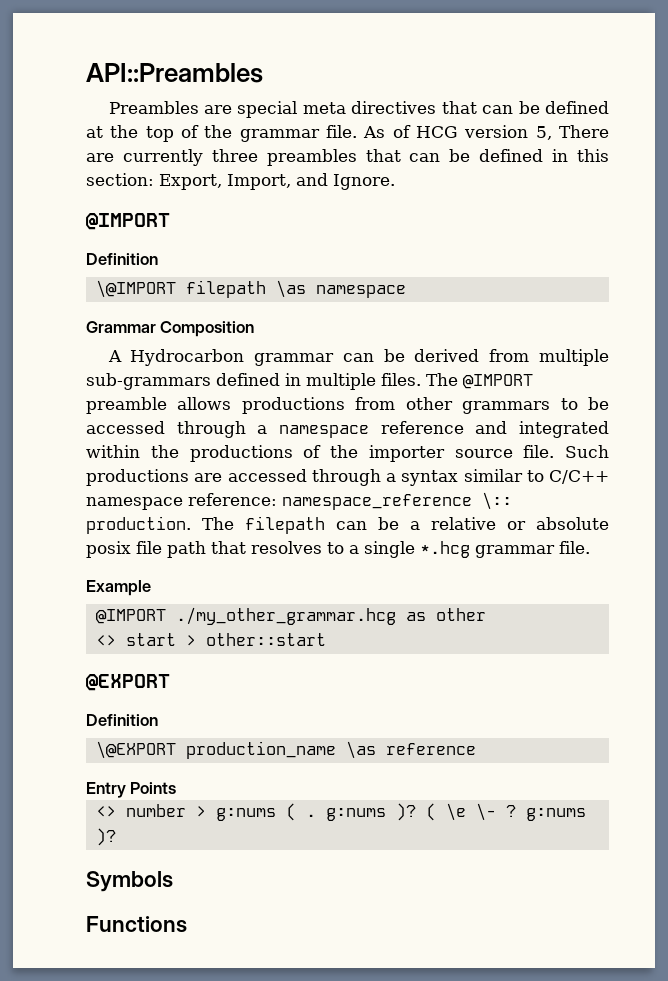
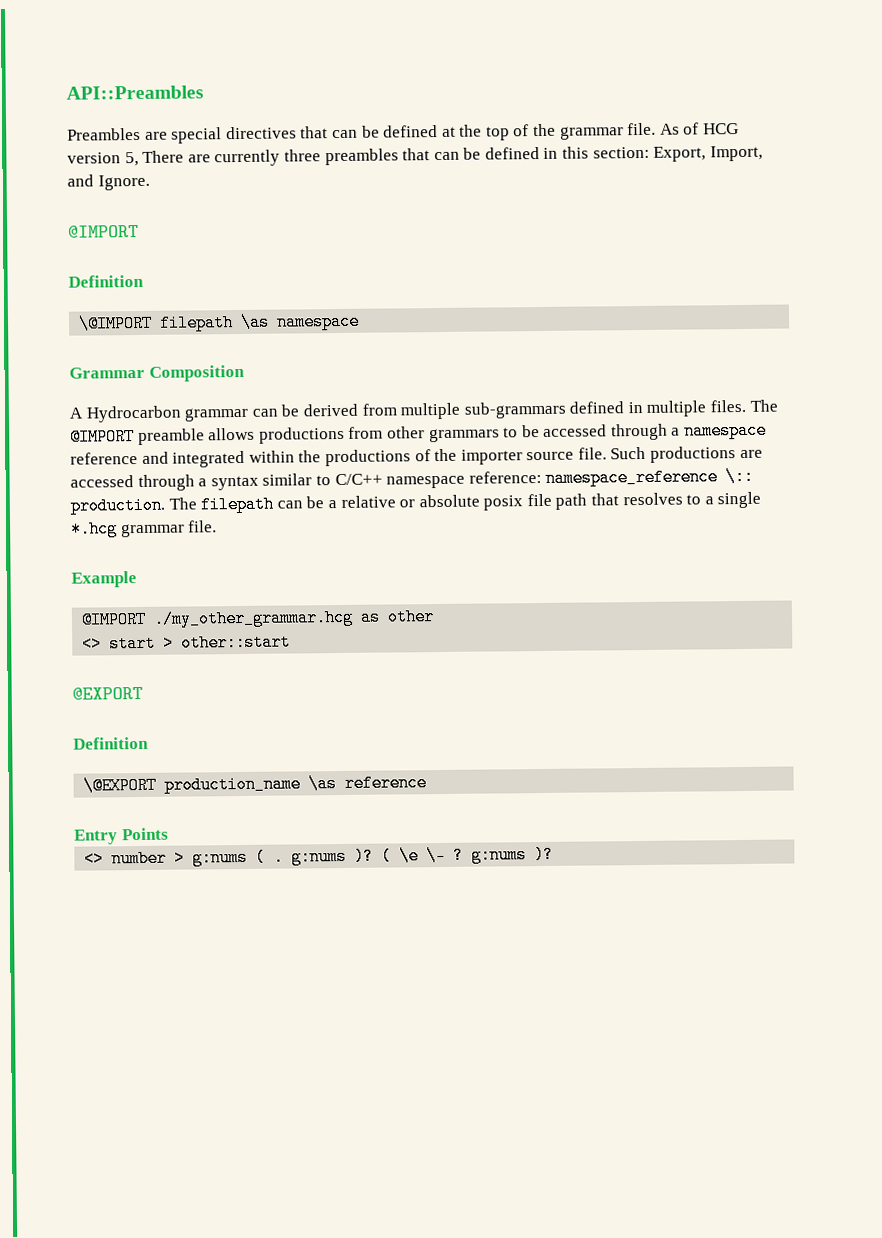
- Preambles are special meta directives that can be defined at the top of the grammar file.
+ Preambles are special directives that can be defined at the top of the grammar file.
- Symbols
- Functions

